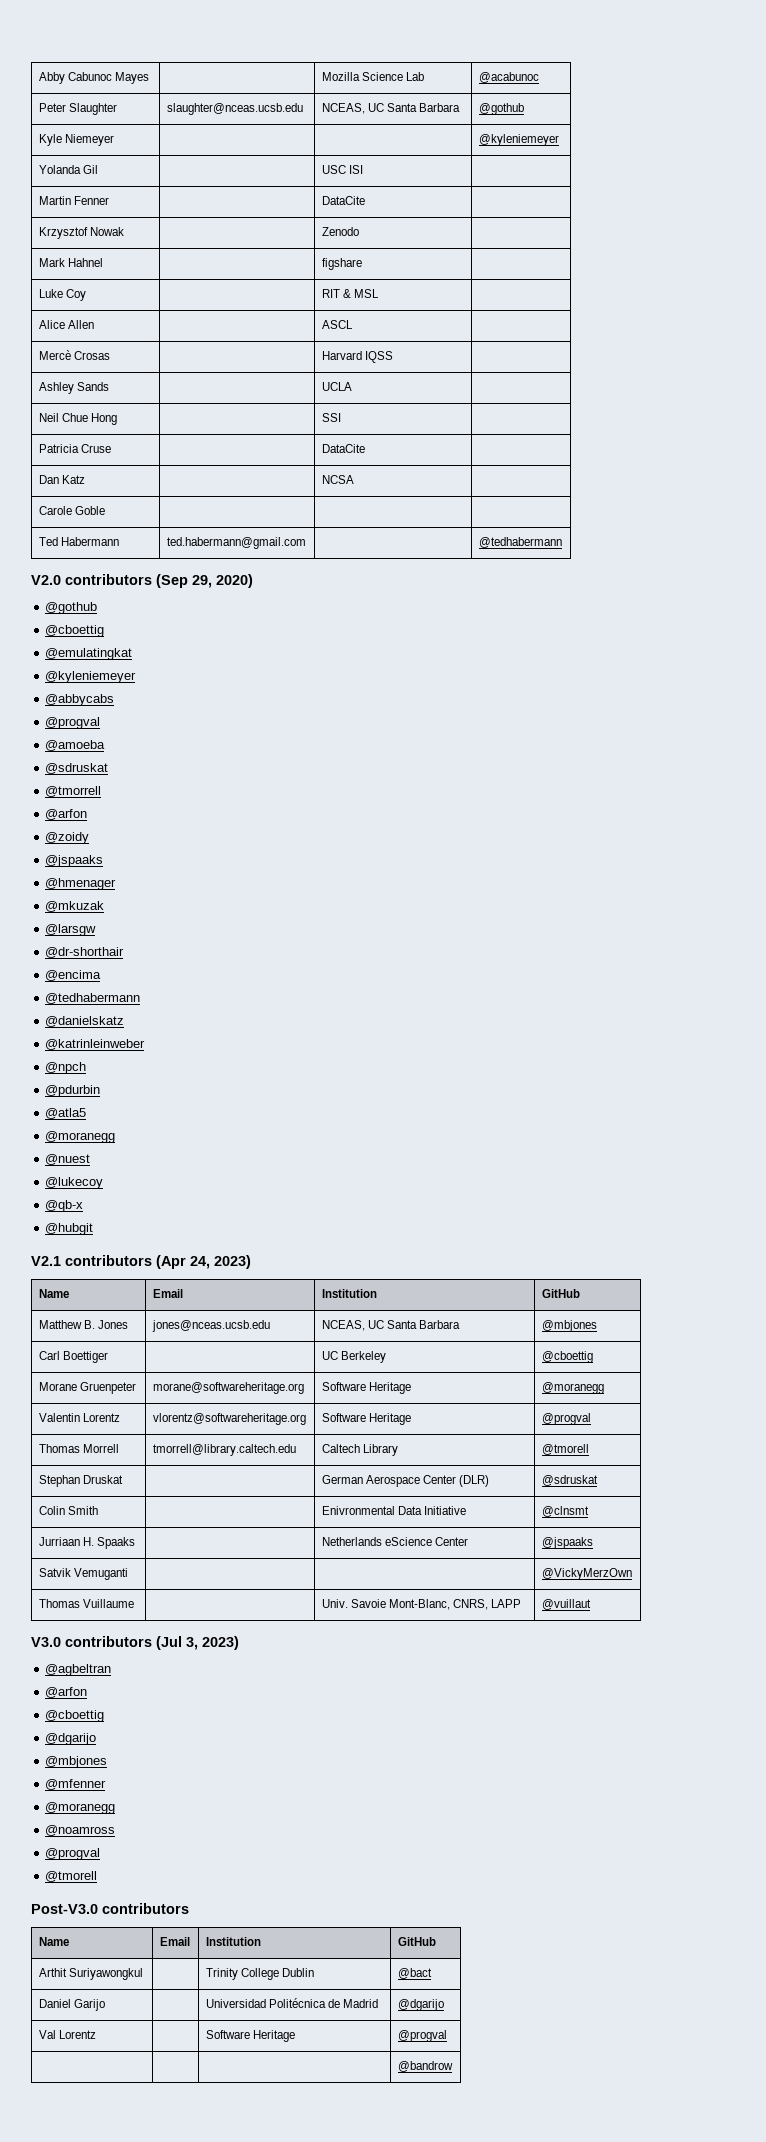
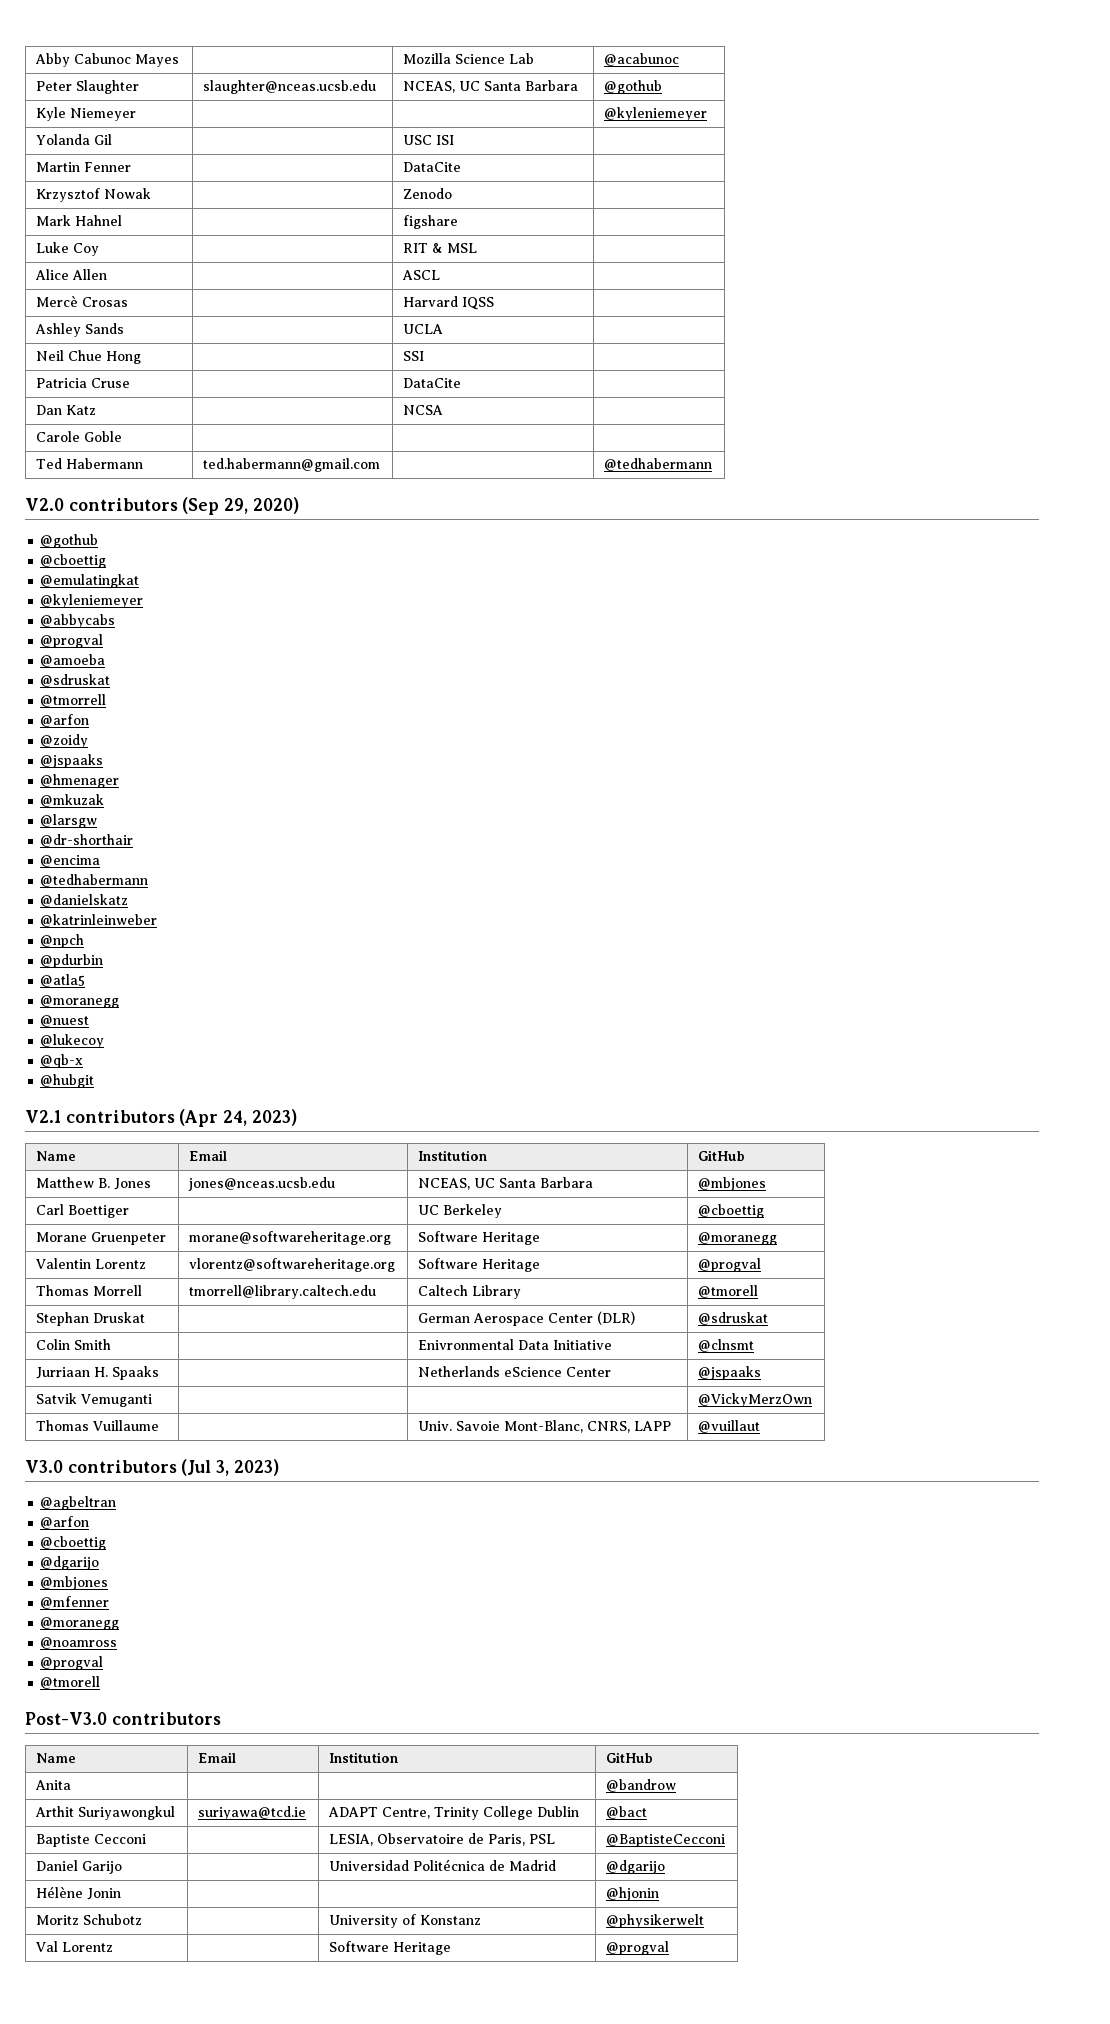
+ Anita | | | @bandrow
- Arthit Suriyawongkul | | Trinity College Dublin | @bact
+ Arthit Suriyawongkul | suriyawa@tcd.ie | ADAPT Centre, Trinity College Dublin | @bact
+ Baptiste Cecconi | | LESIA, Observatoire de Paris, PSL | @BaptisteCecconi
+ Hélène Jonin | | | @hjonin
+ Moritz Schubotz | | University of Konstanz | @physikerwelt
- | | | @bandrow

